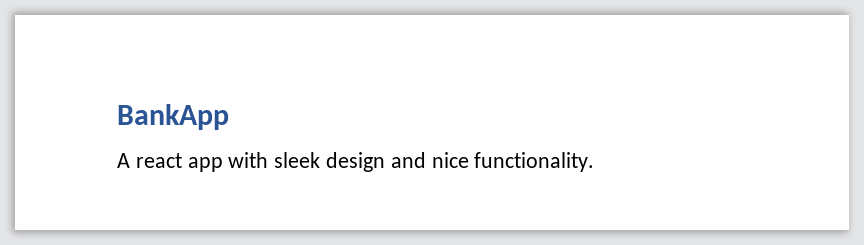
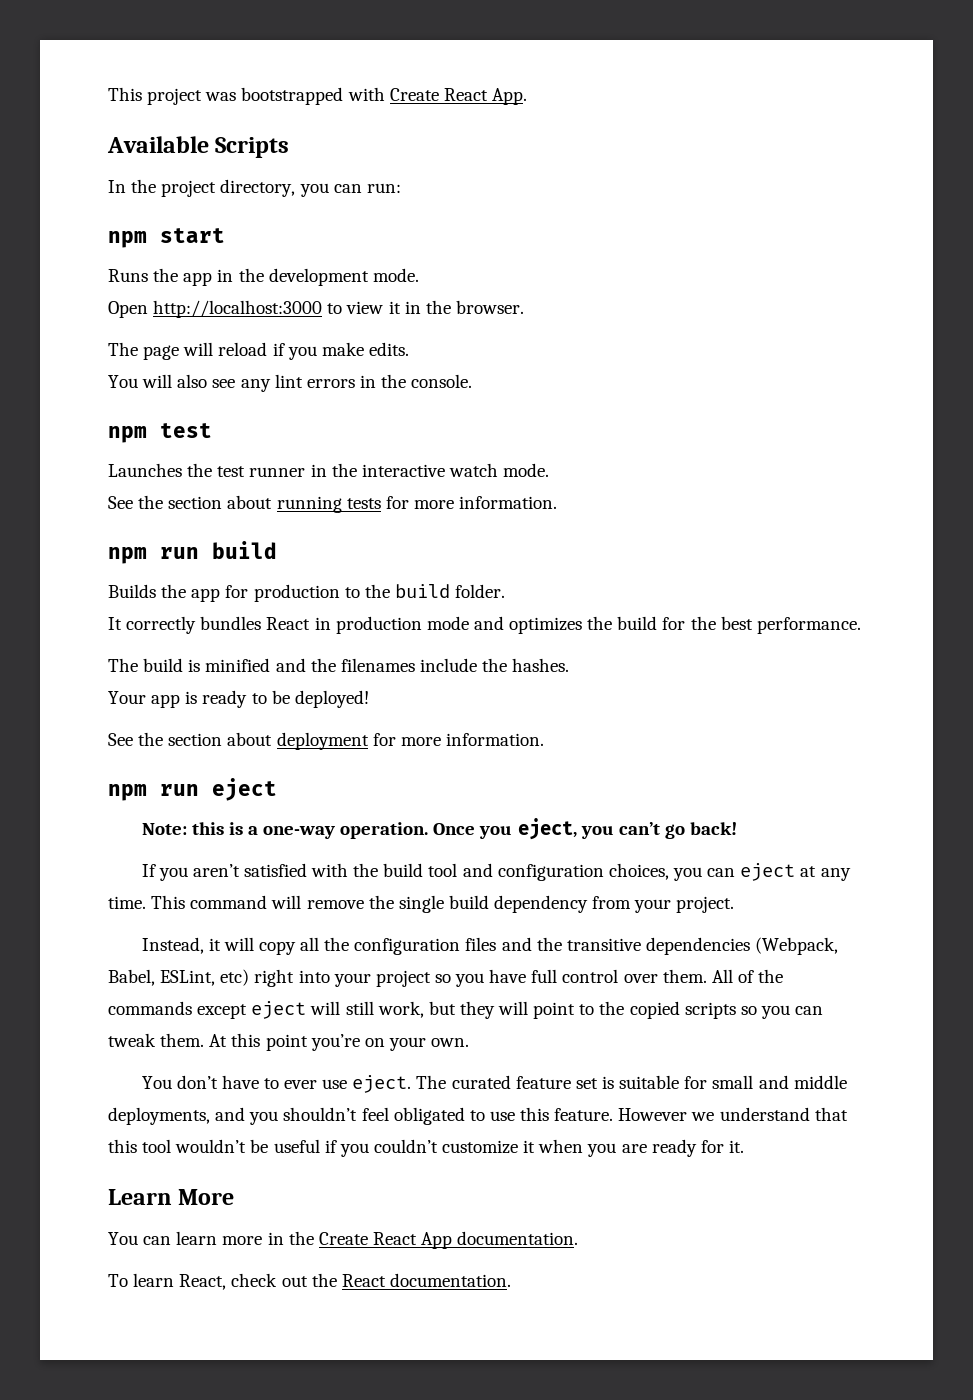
- BankApp
- A react app with sleek design and nice functionality.
+ This project was bootstrapped with Create React App.
+ Available Scripts
+ In the project directory, you can run:
+ npm start
+ Runs the app in the development mode.
+ Open http://localhost:3000 to view it in the browser.
+ The page will reload if you make edits.
+ You will also see any lint errors in the console.
+ npm test
+ Launches the test runner in the interactive watch mode.
+ See the section about running tests for more information.
+ npm run build
+ Builds the app for production to the build folder.
+ It correctly bundles React in production mode and optimizes the build for the best performance.
+ The build is minified and the filenames include the hashes.
+ Your app is ready to be deployed!
+ See the section about deployment for more information.
+ npm run eject
+ Note: this is a one-way operation. Once you eject, you can’t go back!
+ If you aren’t satisfied with the build tool and configuration choices, you can eject at any time. This command will remove the single build dependency from your project.
+ Instead, it will copy all the configuration files and the transitive dependencies (Webpack, Babel, ESLint, etc) right into your project so you have full control over them. All of the commands except eject will still work, but they will point to the copied scripts so you can tweak them. At this point you’re on your own.
+ You don’t have to ever use eject. The curated feature set is suitable for small and middle deployments, and you shouldn’t feel obligated to use this feature. However we understand that this tool wouldn’t be useful if you couldn’t customize it when you are ready for it.
+ Learn More
+ You can learn more in the Create React App documentation.
+ To learn React, check out the React documentation.

